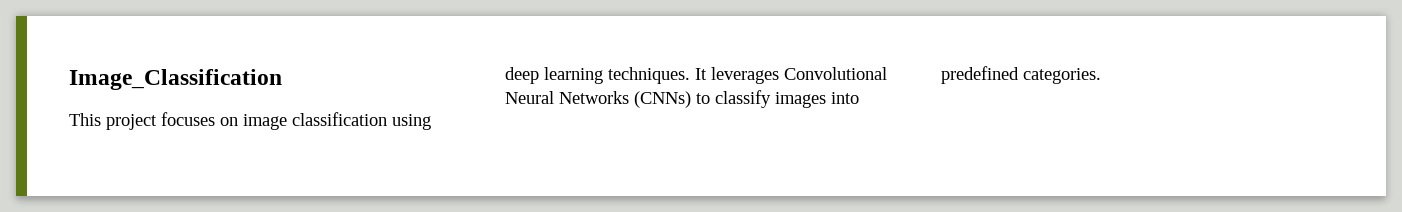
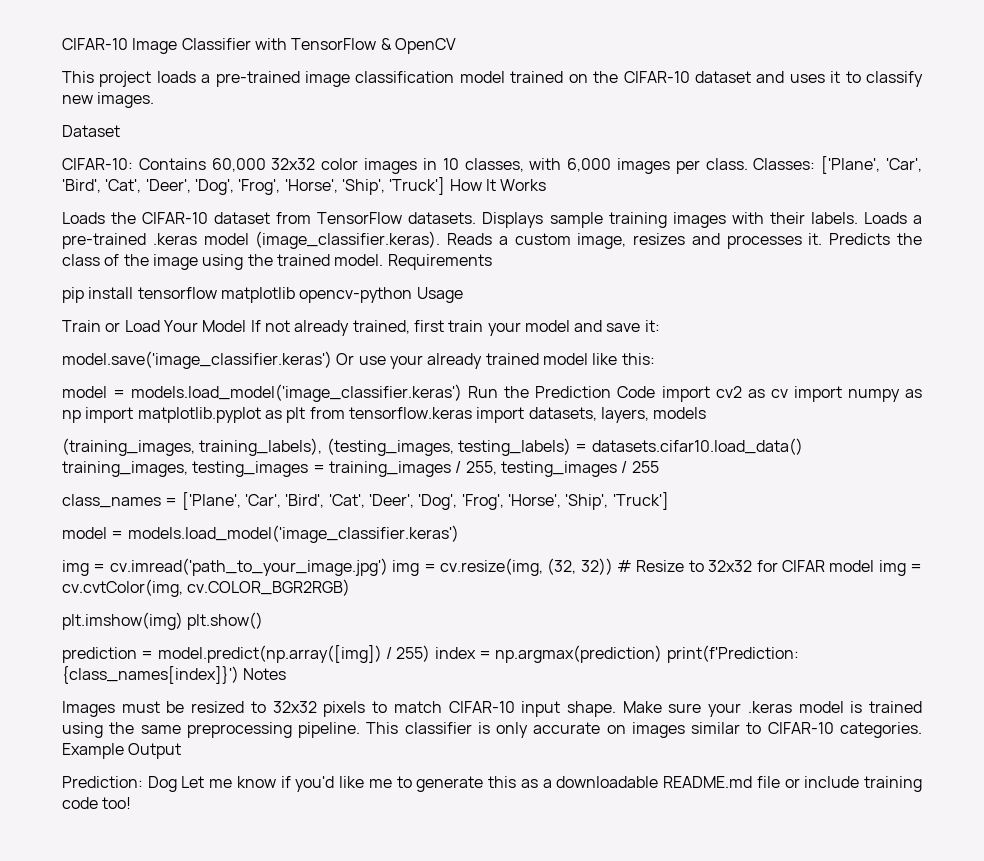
- Image_Classification
- This project focuses on image classification using deep learning techniques. It leverages Convolutional Neural Networks (CNNs) to classify images into predefined categories.
+ CIFAR-10 Image Classifier with TensorFlow & OpenCV
+ This project loads a pre-trained image classification model trained on the CIFAR-10 dataset and uses it to classify new images.
+ Dataset
+ CIFAR-10: Contains 60,000 32x32 color images in 10 classes, with 6,000 images per class. Classes: ['Plane', 'Car', 'Bird', 'Cat', 'Deer', 'Dog', 'Frog', 'Horse', 'Ship', 'Truck'] How It Works
+ Loads the CIFAR-10 dataset from TensorFlow datasets. Displays sample training images with their labels. Loads a pre-trained .keras model (image_classifier.keras). Reads a custom image, resizes and processes it. Predicts the class of the image using the trained model. Requirements
+ pip install tensorflow matplotlib opencv-python Usage
+ Train or Load Your Model If not already trained, first train your model and save it:
+ model.save('image_classifier.keras') Or use your already trained model like this:
+ model = models.load_model('image_classifier.keras') Run the Prediction Code import cv2 as cv import numpy as np import matplotlib.pyplot as plt from tensorflow.keras import datasets, layers, models
+ (training_images, training_labels), (testing_images, testing_labels) = datasets.cifar10.load_data() training_images, testing_images = training_images / 255, testing_images / 255
+ class_names = ['Plane', 'Car', 'Bird', 'Cat', 'Deer', 'Dog', 'Frog', 'Horse', 'Ship', 'Truck']
+ model = models.load_model('image_classifier.keras')
+ img = cv.imread('path_to_your_image.jpg') img = cv.resize(img, (32, 32)) # Resize to 32x32 for CIFAR model img = cv.cvtColor(img, cv.COLOR_BGR2RGB)
+ plt.imshow(img) plt.show()
+ prediction = model.predict(np.array([img]) / 255) index = np.argmax(prediction) print(f'Prediction: {class_names[index]}') Notes
+ Images must be resized to 32x32 pixels to match CIFAR-10 input shape. Make sure your .keras model is trained using the same preprocessing pipeline. This classifier is only accurate on images similar to CIFAR-10 categories. Example Output
+ Prediction: Dog Let me know if you'd like me to generate this as a downloadable README.md file or include training code too!

